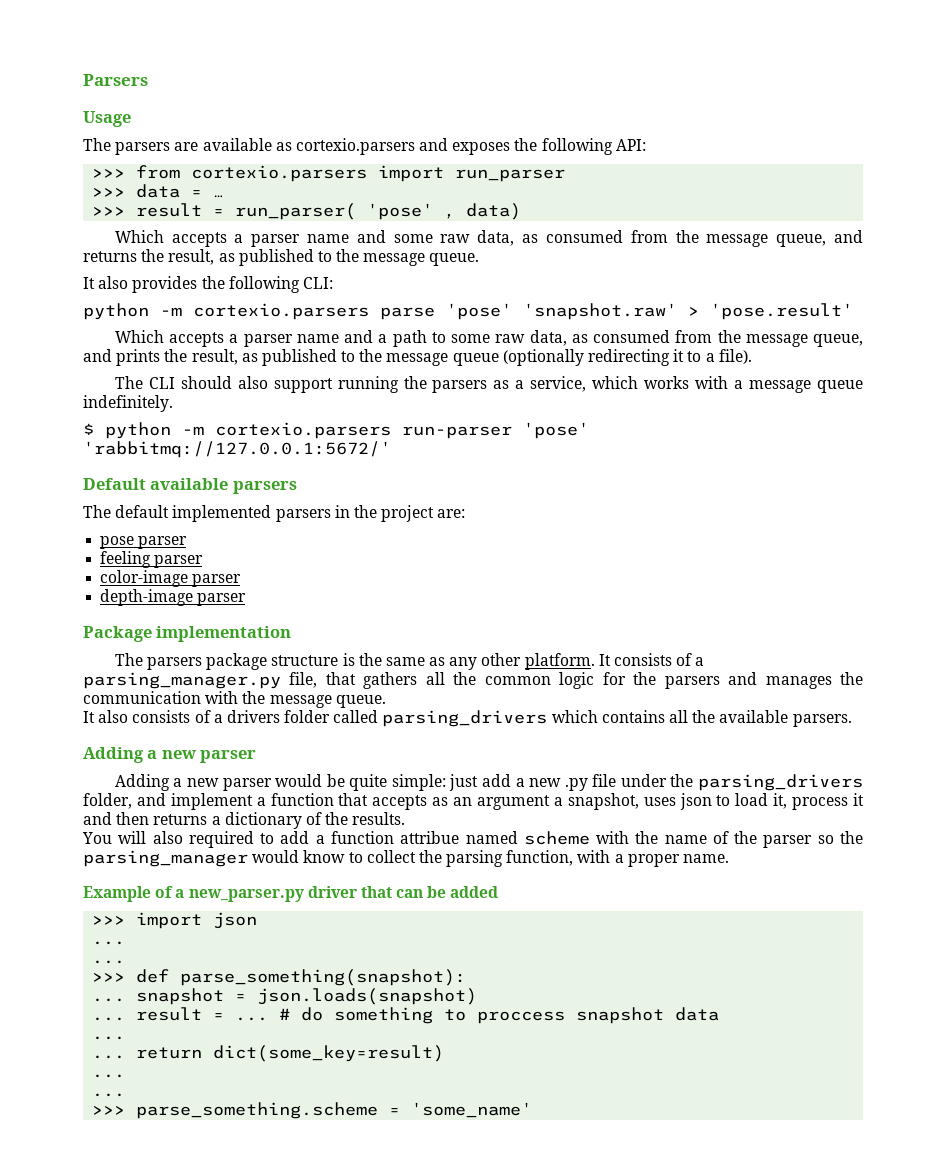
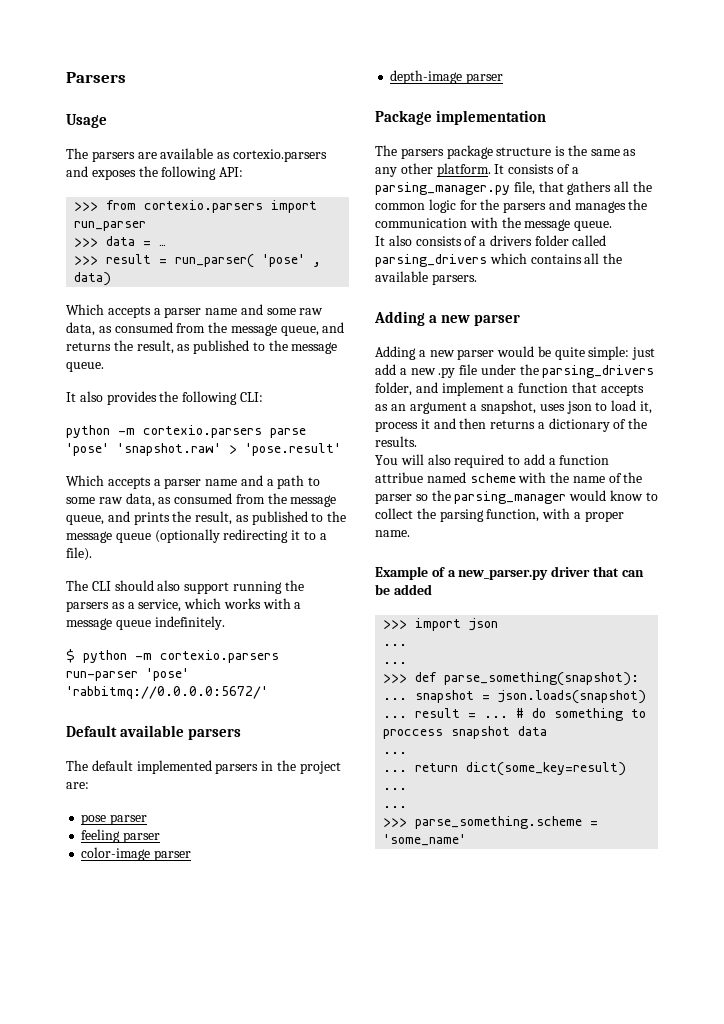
- $ python -m cortexio.parsers run-parser 'pose' 'rabbitmq://127.0.0.1:5672/'
+ $ python -m cortexio.parsers run-parser 'pose' 'rabbitmq://0.0.0.0:5672/'

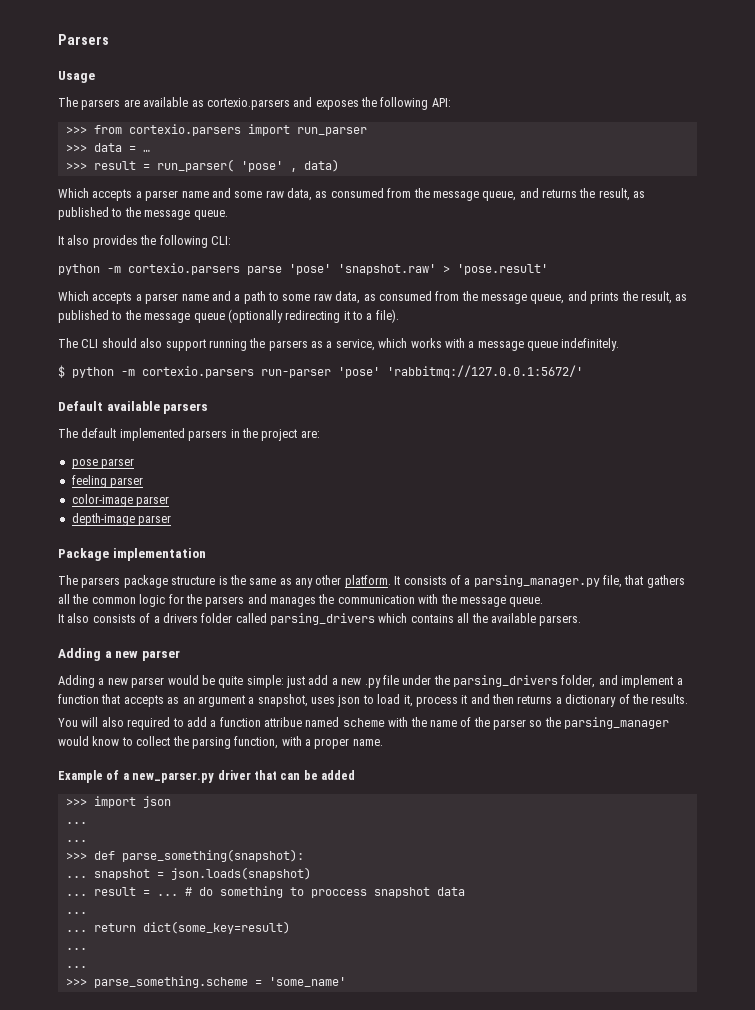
- $ python -m cortexio.parsers run-parser 'pose' 'rabbitmq://0.0.0.0:5672/'
+ $ python -m cortexio.parsers run-parser 'pose' 'rabbitmq://127.0.0.1:5672/'

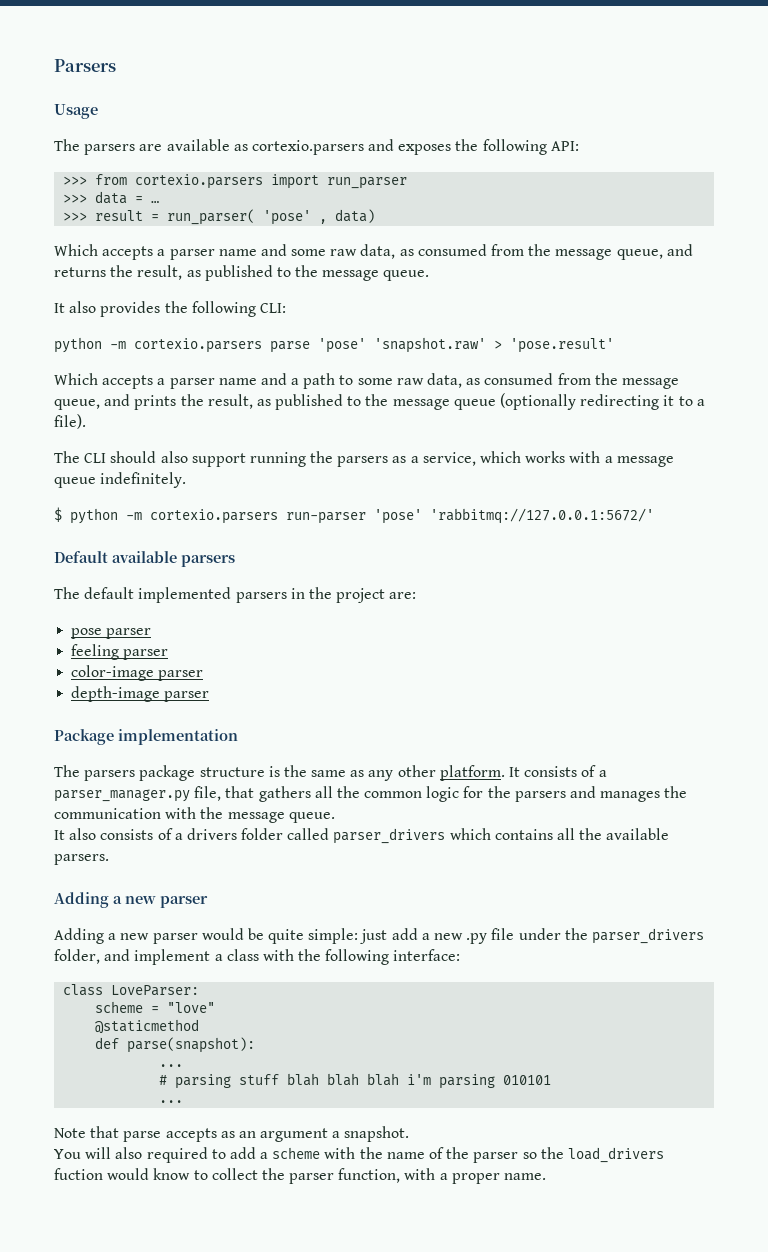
- It consists of a parsing_manager.py file, that gathers all the common logic for the parsers and manages the communication with the message queue.
+ It consists of a parser_manager.py file, that gathers all the common logic for the parsers and manages the communication with the message queue.
- It also consists of a drivers folder called parsing_drivers which contains all the available parsers.
+ It also consists of a drivers folder called parser_drivers which contains all the available parsers.
- Adding a new parser would be quite simple: just add a new .py file under the parsing_drivers folder, and implement a function that accepts as an argument a snapshot, uses json to load it, process it and then returns a dictionary of the results.
+ Adding a new parser would be quite simple: just add a new .py file under the parser_drivers folder, and implement a class with the following interface:
+ class LoveParser:
+ scheme = "love"
+ @staticmethod
+ def parse(snapshot):
+ ...
+ # parsing stuff blah blah blah i'm parsing 010101
+ ...
+ Note that parse accepts as an argument a snapshot.
- You will also required to add a function attribue named scheme with the name of the parser so the parsing_manager would know to collect the parsing function, with a proper name.
+ You will also required to add a scheme with the name of the parser so the load_drivers fuction would know to collect the parser function, with a proper name.
- Example of a new_parser.py driver that can be added
- >>> import json
- ...
- ...
- >>> def parse_something(snapshot):
- ... snapshot = json.loads(snapshot)
- ... result = ... # do something to proccess snapshot data
- ...
- ... return dict(some_key=result)
- ...
- ...
- >>> parse_something.scheme = 'some_name'

